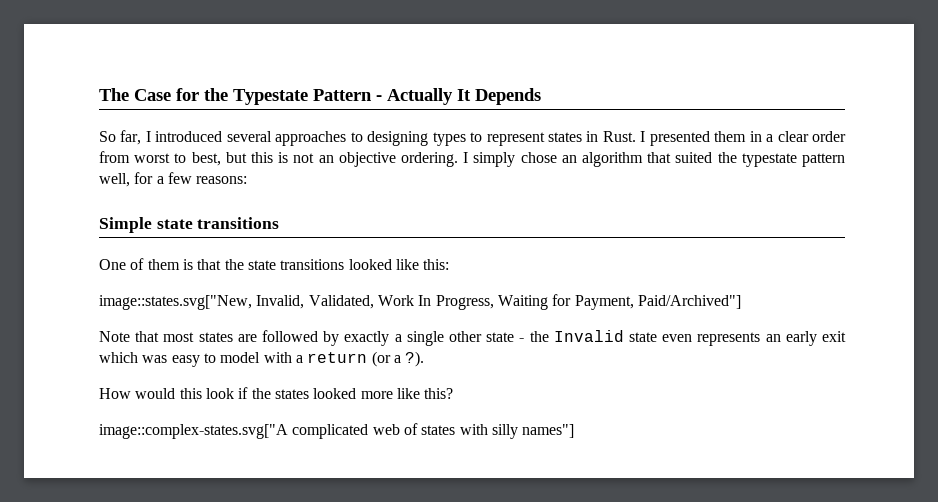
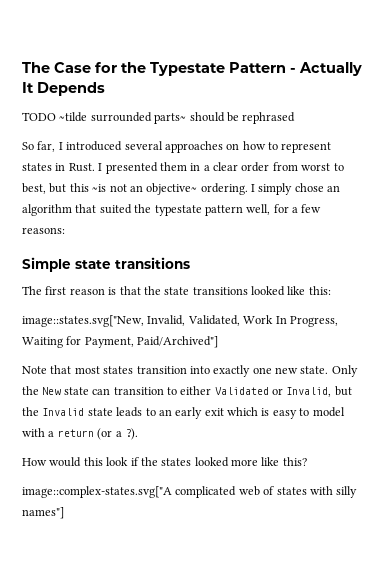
+ TODO ~tilde surrounded parts~ should be rephrased
- So far, I introduced several approaches to designing types to represent states in Rust.
+ So far, I introduced several approaches on how to represent states in Rust.
- I presented them in a clear order from worst to best, but this is not an objective ordering.
+ I presented them in a clear order from worst to best, but this ~is not an objective~ ordering.
- One of them is that the state transitions looked like this:
+ The first reason is that the state transitions looked like this:
- Note that most states are followed by exactly a single other state - the Invalid state even represents an early exit which was easy to model with a return (or a ?).
+ Note that most states transition into exactly one new state. Only the New state can transition to either Validated or Invalid, but the Invalid state leads to an early exit which is easy to model with a return (or a ?).

